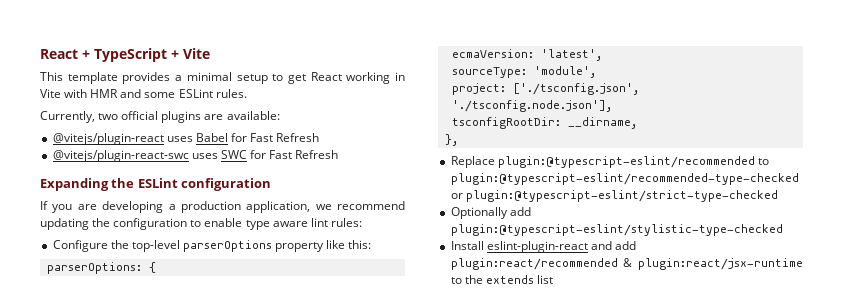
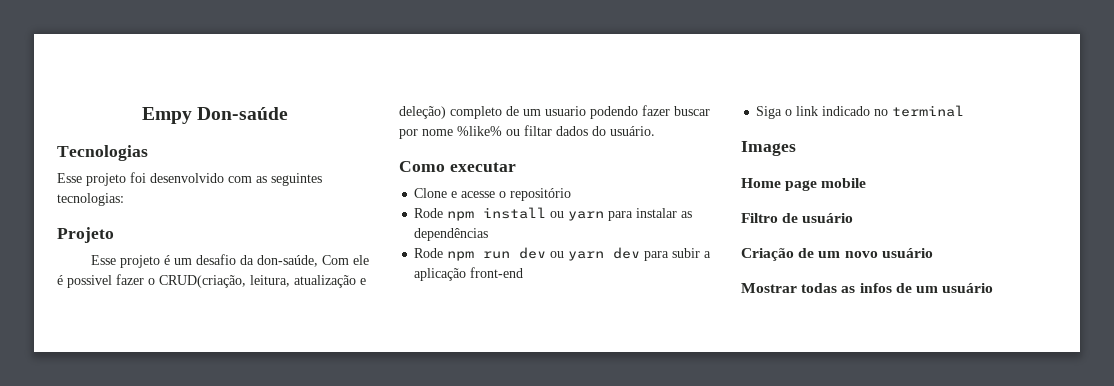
- React + TypeScript + Vite
- This template provides a minimal setup to get React working in Vite with HMR and some ESLint rules.
- Currently, two official plugins are available:
- @vitejs/plugin-react uses Babel for Fast Refresh
- @vitejs/plugin-react-swc uses SWC for Fast Refresh
- Expanding the ESLint configuration
- If you are developing a production application, we recommend updating the configuration to enable type aware lint rules:
- Configure the top-level parserOptions property like this:
- parserOptions: {
- ecmaVersion: 'latest',
- sourceType: 'module',
- project: ['./tsconfig.json', './tsconfig.node.json'],
- tsconfigRootDir: __dirname,
- },
- Replace plugin:@typescript-eslint/recommended to plugin:@typescript-eslint/recommended-type-checked or plugin:@typescript-eslint/strict-type-checked
- Optionally add plugin:@typescript-eslint/stylistic-type-checked
- Install eslint-plugin-react and add plugin:react/recommended & plugin:react/jsx-runtime to the extends list
+ Empy Don-saúde
+ Tecnologias
+ Esse projeto foi desenvolvido com as seguintes tecnologias:
+ Projeto
+ Esse projeto é um desafio da don-saúde, Com ele é possivel fazer o CRUD(criação, leitura, atualização e deleção) completo de um usuario podendo fazer buscar por nome %like% ou filtar dados do usuário.
+ Como executar
+ Clone e acesse o repositório
+ Rode npm install ou yarn para instalar as dependências
+ Rode npm run dev ou yarn dev para subir a aplicação front-end
+ Siga o link indicado no terminal
+ Images
+ Home page mobile
+ Filtro de usuário
+ Criação de um novo usuário
+ Mostrar todas as infos de um usuário

